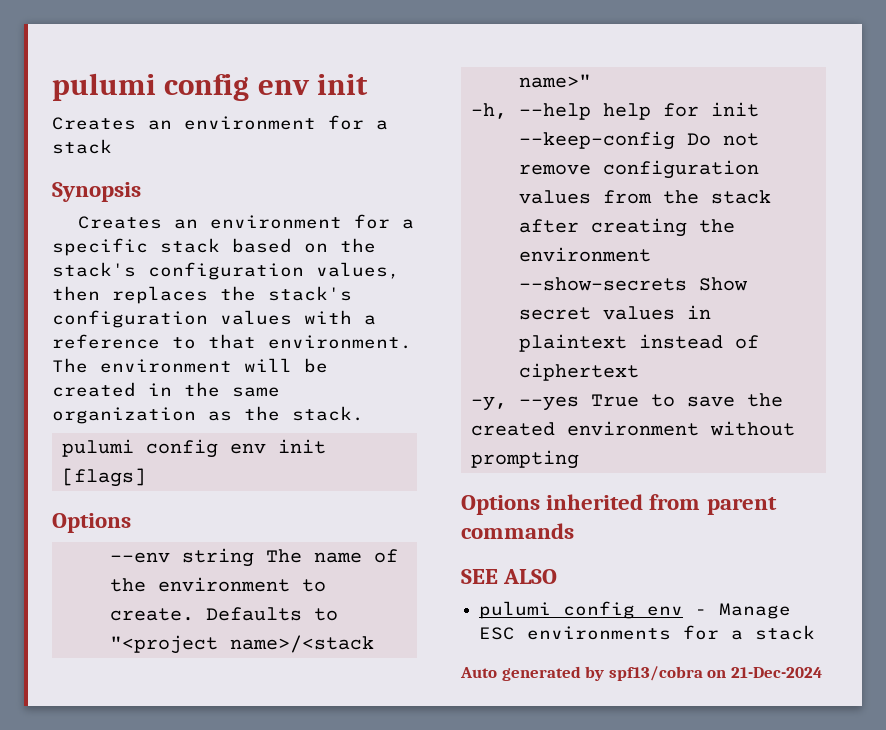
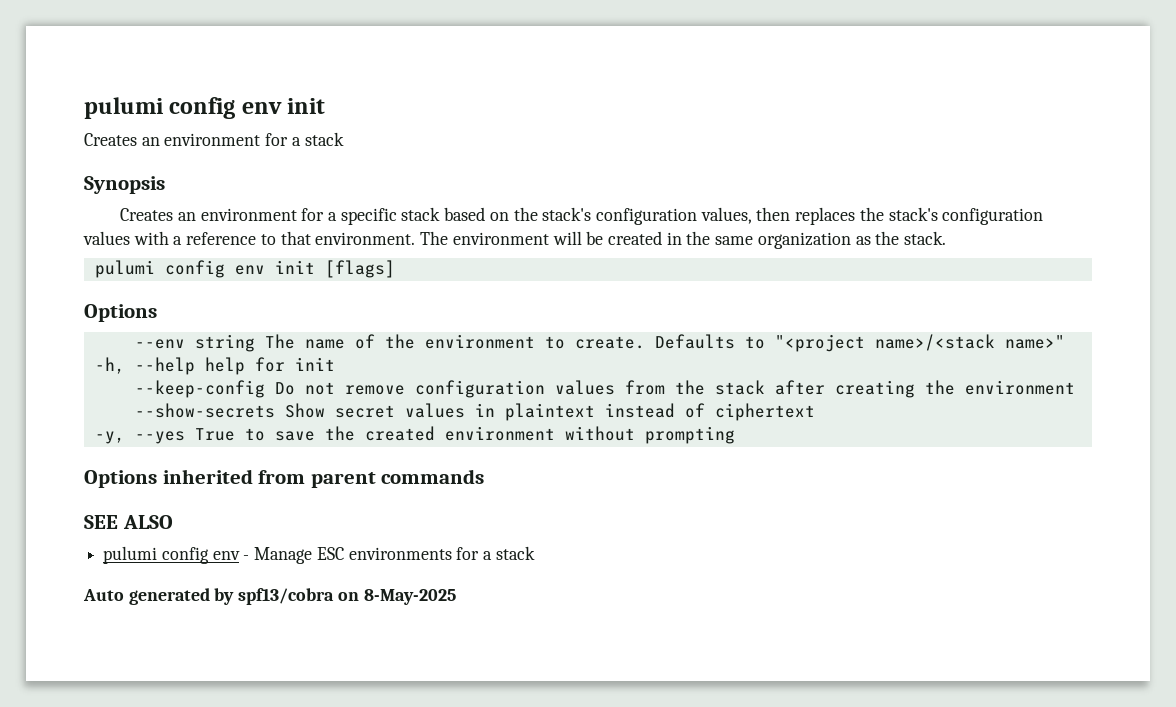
- Auto generated by spf13/cobra on 21-Dec-2024
+ Auto generated by spf13/cobra on 8-May-2025

